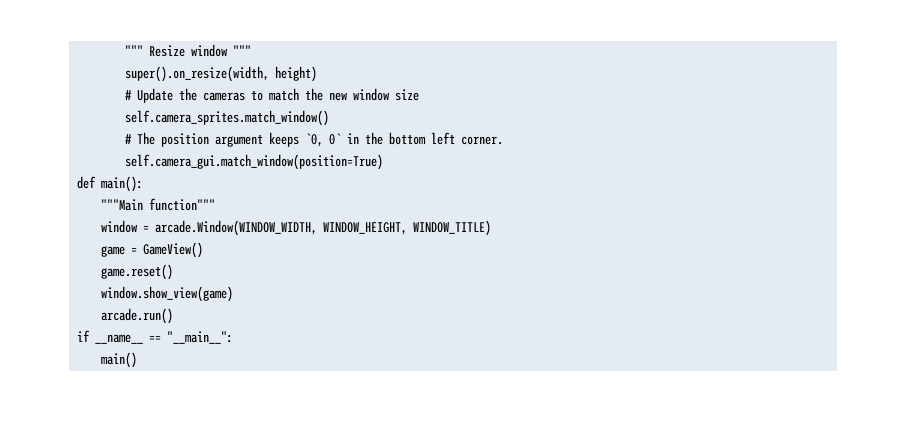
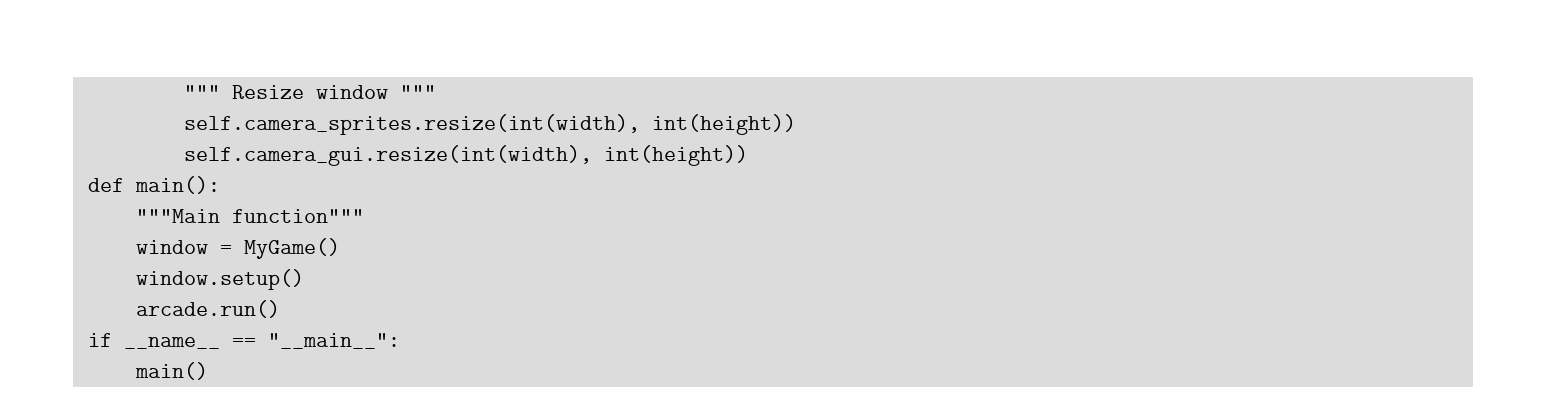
- super().on_resize(width, height)
- # Update the cameras to match the new window size
- self.camera_sprites.match_window()
- # The position argument keeps `0, 0` in the bottom left corner.
- self.camera_gui.match_window(position=True)
+ self.camera_sprites.resize(int(width), int(height))
+ self.camera_gui.resize(int(width), int(height))
- window = arcade.Window(WINDOW_WIDTH, WINDOW_HEIGHT, WINDOW_TITLE)
- game = GameView()
- game.reset()
- window.show_view(game)
+ window = MyGame()
+ window.setup()

